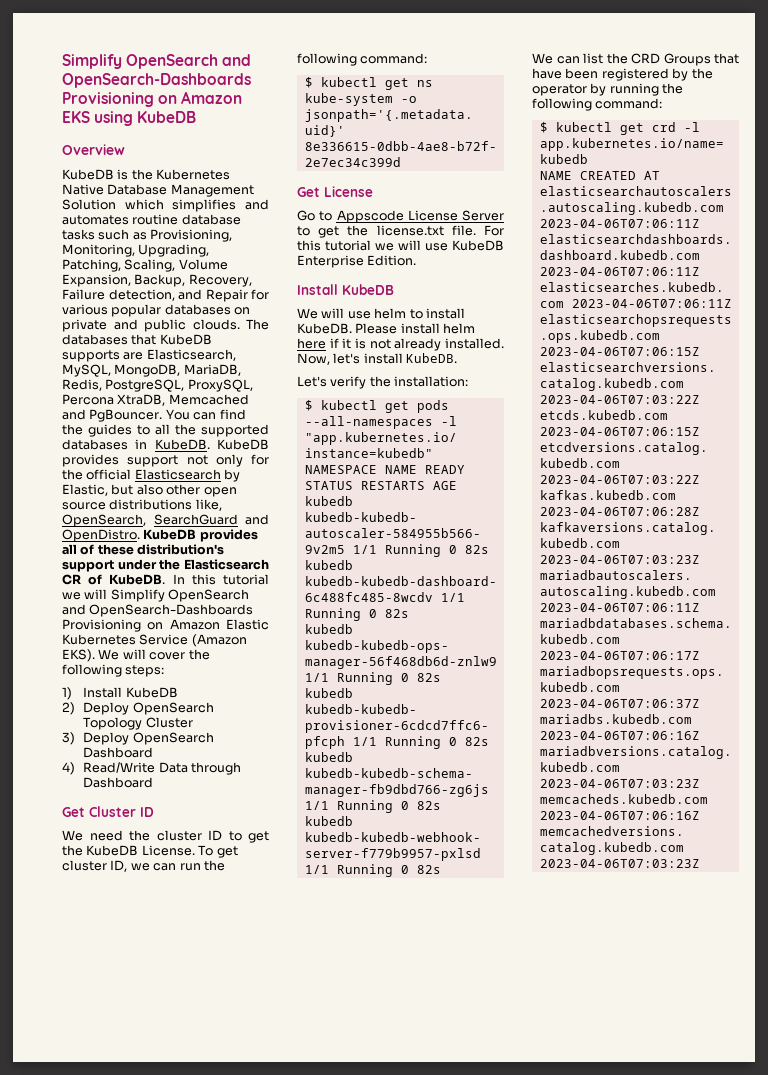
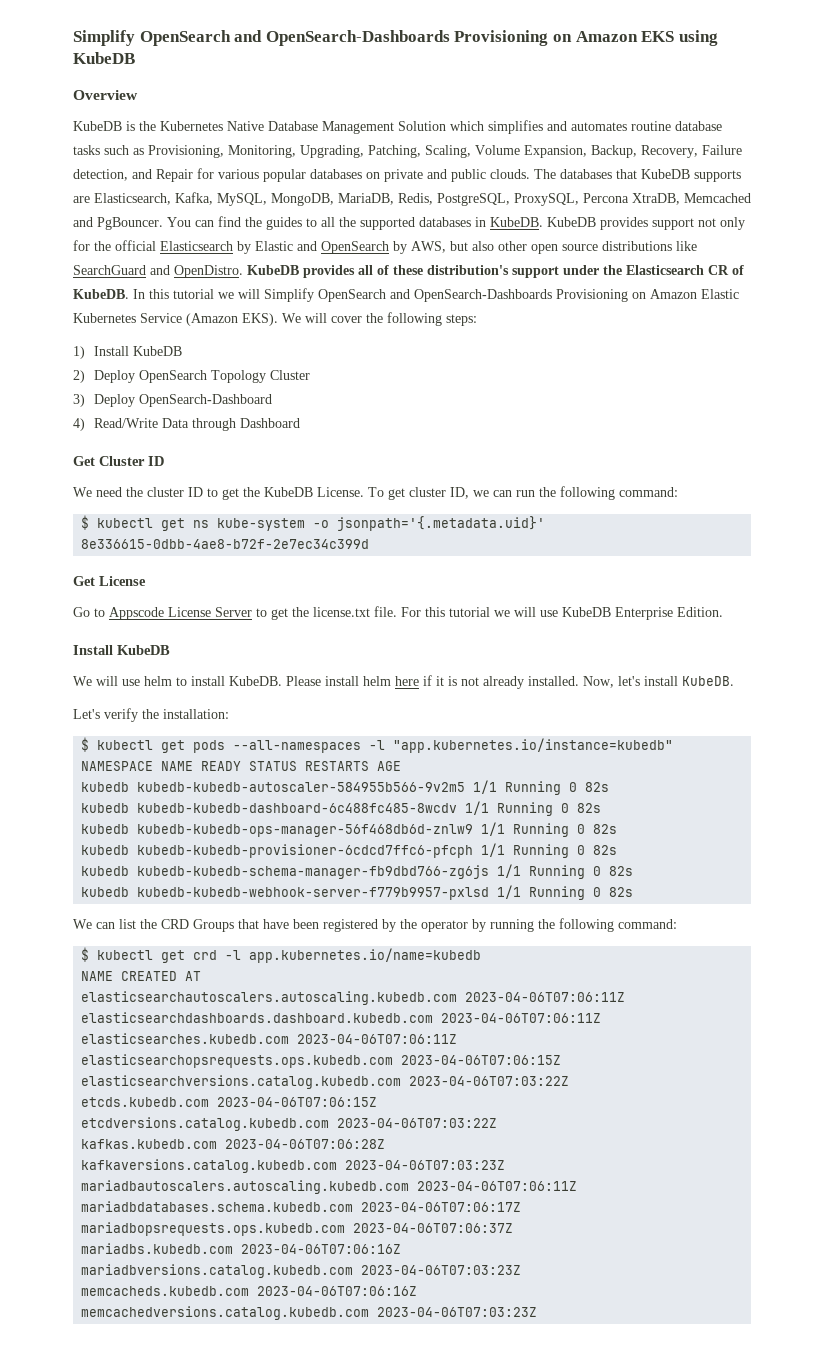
- The databases that KubeDB supports are Elasticsearch, MySQL, MongoDB, MariaDB, Redis, PostgreSQL, ProxySQL, Percona XtraDB, Memcached and PgBouncer.
+ The databases that KubeDB supports are Elasticsearch, Kafka, MySQL, MongoDB, MariaDB, Redis, PostgreSQL, ProxySQL, Percona XtraDB, Memcached and PgBouncer.
- KubeDB provides support not only for the official Elasticsearch by Elastic, but also other open source distributions like, OpenSearch, SearchGuard and OpenDistro.
+ KubeDB provides support not only for the official Elasticsearch by Elastic and OpenSearch by AWS, but also other open source distributions like SearchGuard and OpenDistro.
- 3) Deploy OpenSearch Dashboard
+ 3) Deploy OpenSearch-Dashboard

